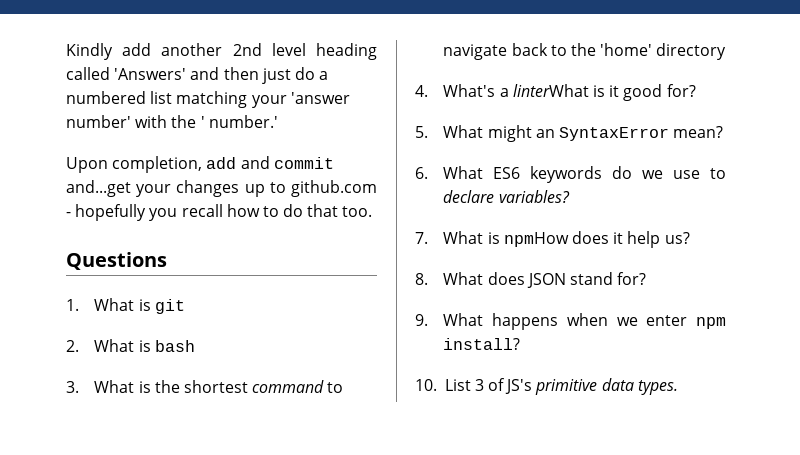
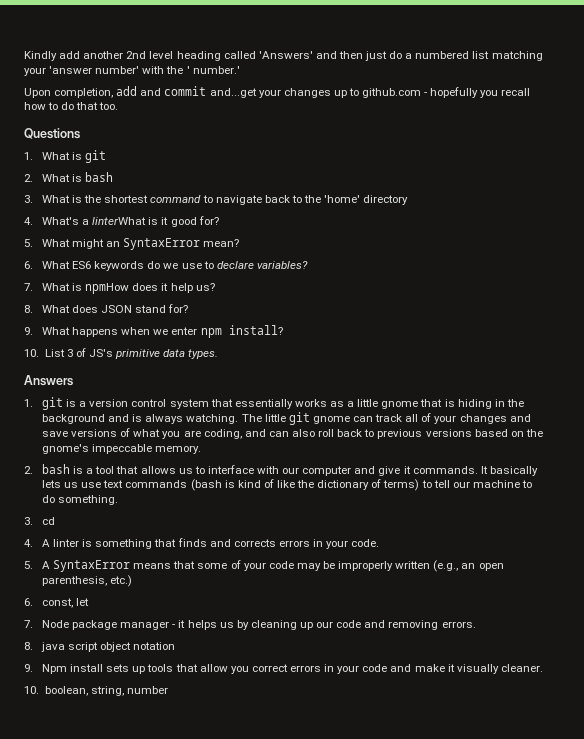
+ Answers
+ 1. git is a version control system that essentially works as a little gnome that is hiding in the background and is always watching. The little git gnome can track all of your changes and save versions of what you are coding, and can also roll back to previous versions based on the gnome's impeccable memory.
+ 2. bash is a tool that allows us to interface with our computer and give it commands. It basically lets us use text commands (bash is kind of like the dictionary of terms) to tell our machine to do something.
+ 3. cd
+ 4. A linter is something that finds and corrects errors in your code.
+ 5. A SyntaxError means that some of your code may be improperly written (e.g., an open parenthesis, etc.)
+ 6. const, let
+ 7. Node package manager - it helps us by cleaning up our code and removing errors.
+ 8. java script object notation
+ 9. Npm install sets up tools that allow you correct errors in your code and make it visually cleaner.
+ 10. boolean, string, number

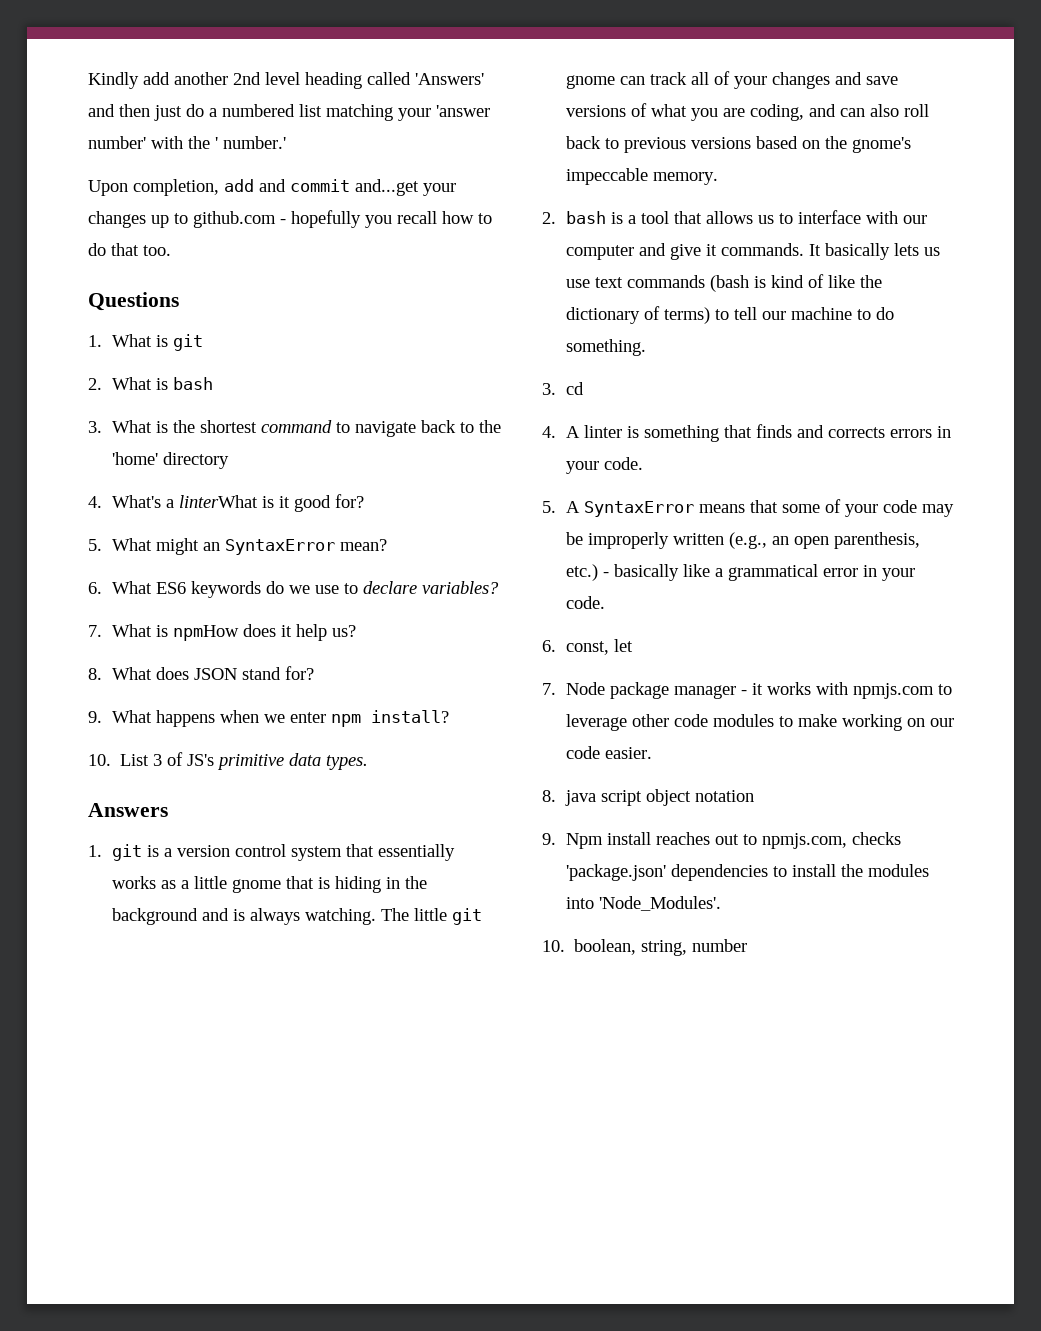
- 5. A SyntaxError means that some of your code may be improperly written (e.g., an open parenthesis, etc.)
+ 5. A SyntaxError means that some of your code may be improperly written (e.g., an open parenthesis, etc.) - basically like a grammatical error in your code.
- 7. Node package manager - it helps us by cleaning up our code and removing errors.
+ 7. Node package manager - it works with npmjs.com to leverage other code modules to make working on our code easier.
- 9. Npm install sets up tools that allow you correct errors in your code and make it visually cleaner.
+ 9. Npm install reaches out to npmjs.com, checks 'package.json' dependencies to install the modules into 'Node_Modules'.

